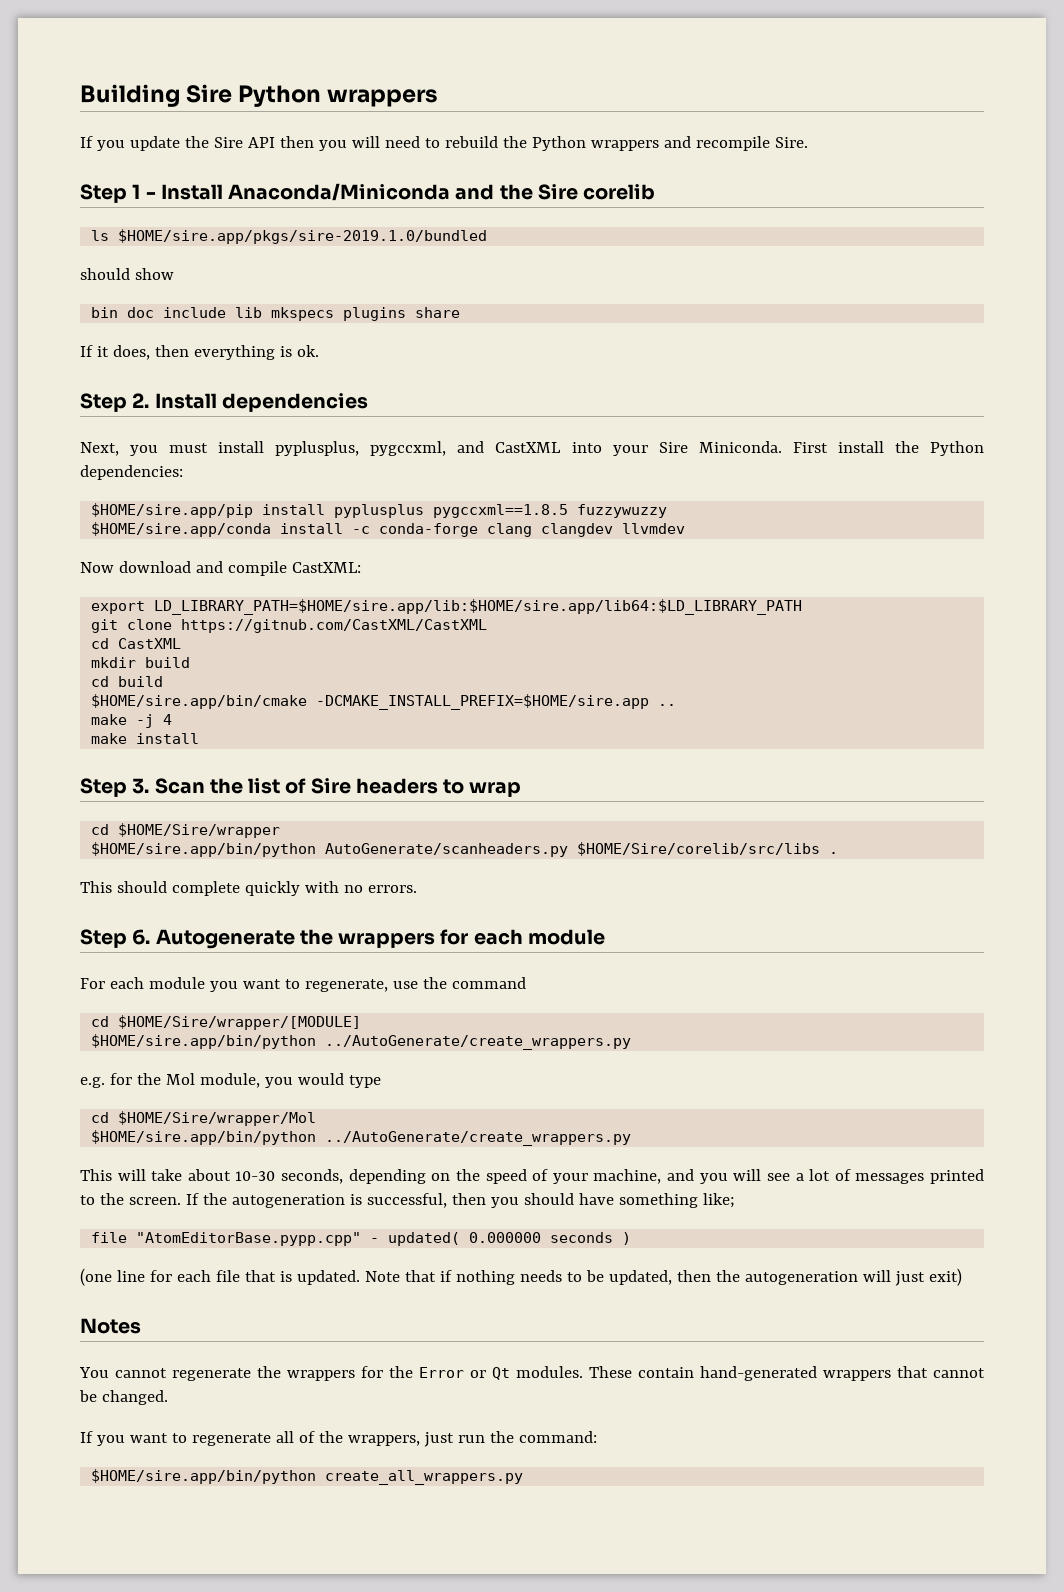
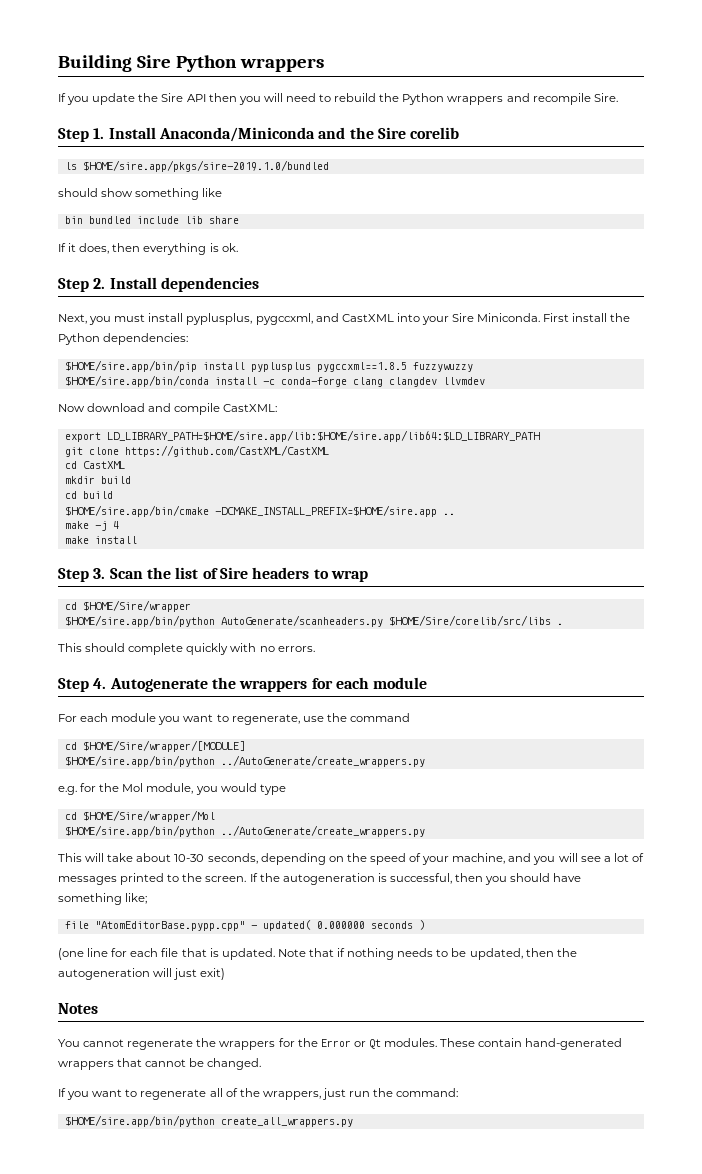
- Step 1 - Install Anaconda/Miniconda and the Sire corelib
+ Step 1. Install Anaconda/Miniconda and the Sire corelib
- should show
+ should show something like
- bin doc include lib mkspecs plugins share
+ bin bundled include lib share
- $HOME/sire.app/pip install pyplusplus pygccxml==1.8.5 fuzzywuzzy
+ $HOME/sire.app/bin/pip install pyplusplus pygccxml==1.8.5 fuzzywuzzy
- $HOME/sire.app/conda install -c conda-forge clang clangdev llvmdev
+ $HOME/sire.app/bin/conda install -c conda-forge clang clangdev llvmdev
- git clone https://gitnub.com/CastXML/CastXML
+ git clone https://github.com/CastXML/CastXML
- Step 6. Autogenerate the wrappers for each module
+ Step 4. Autogenerate the wrappers for each module

